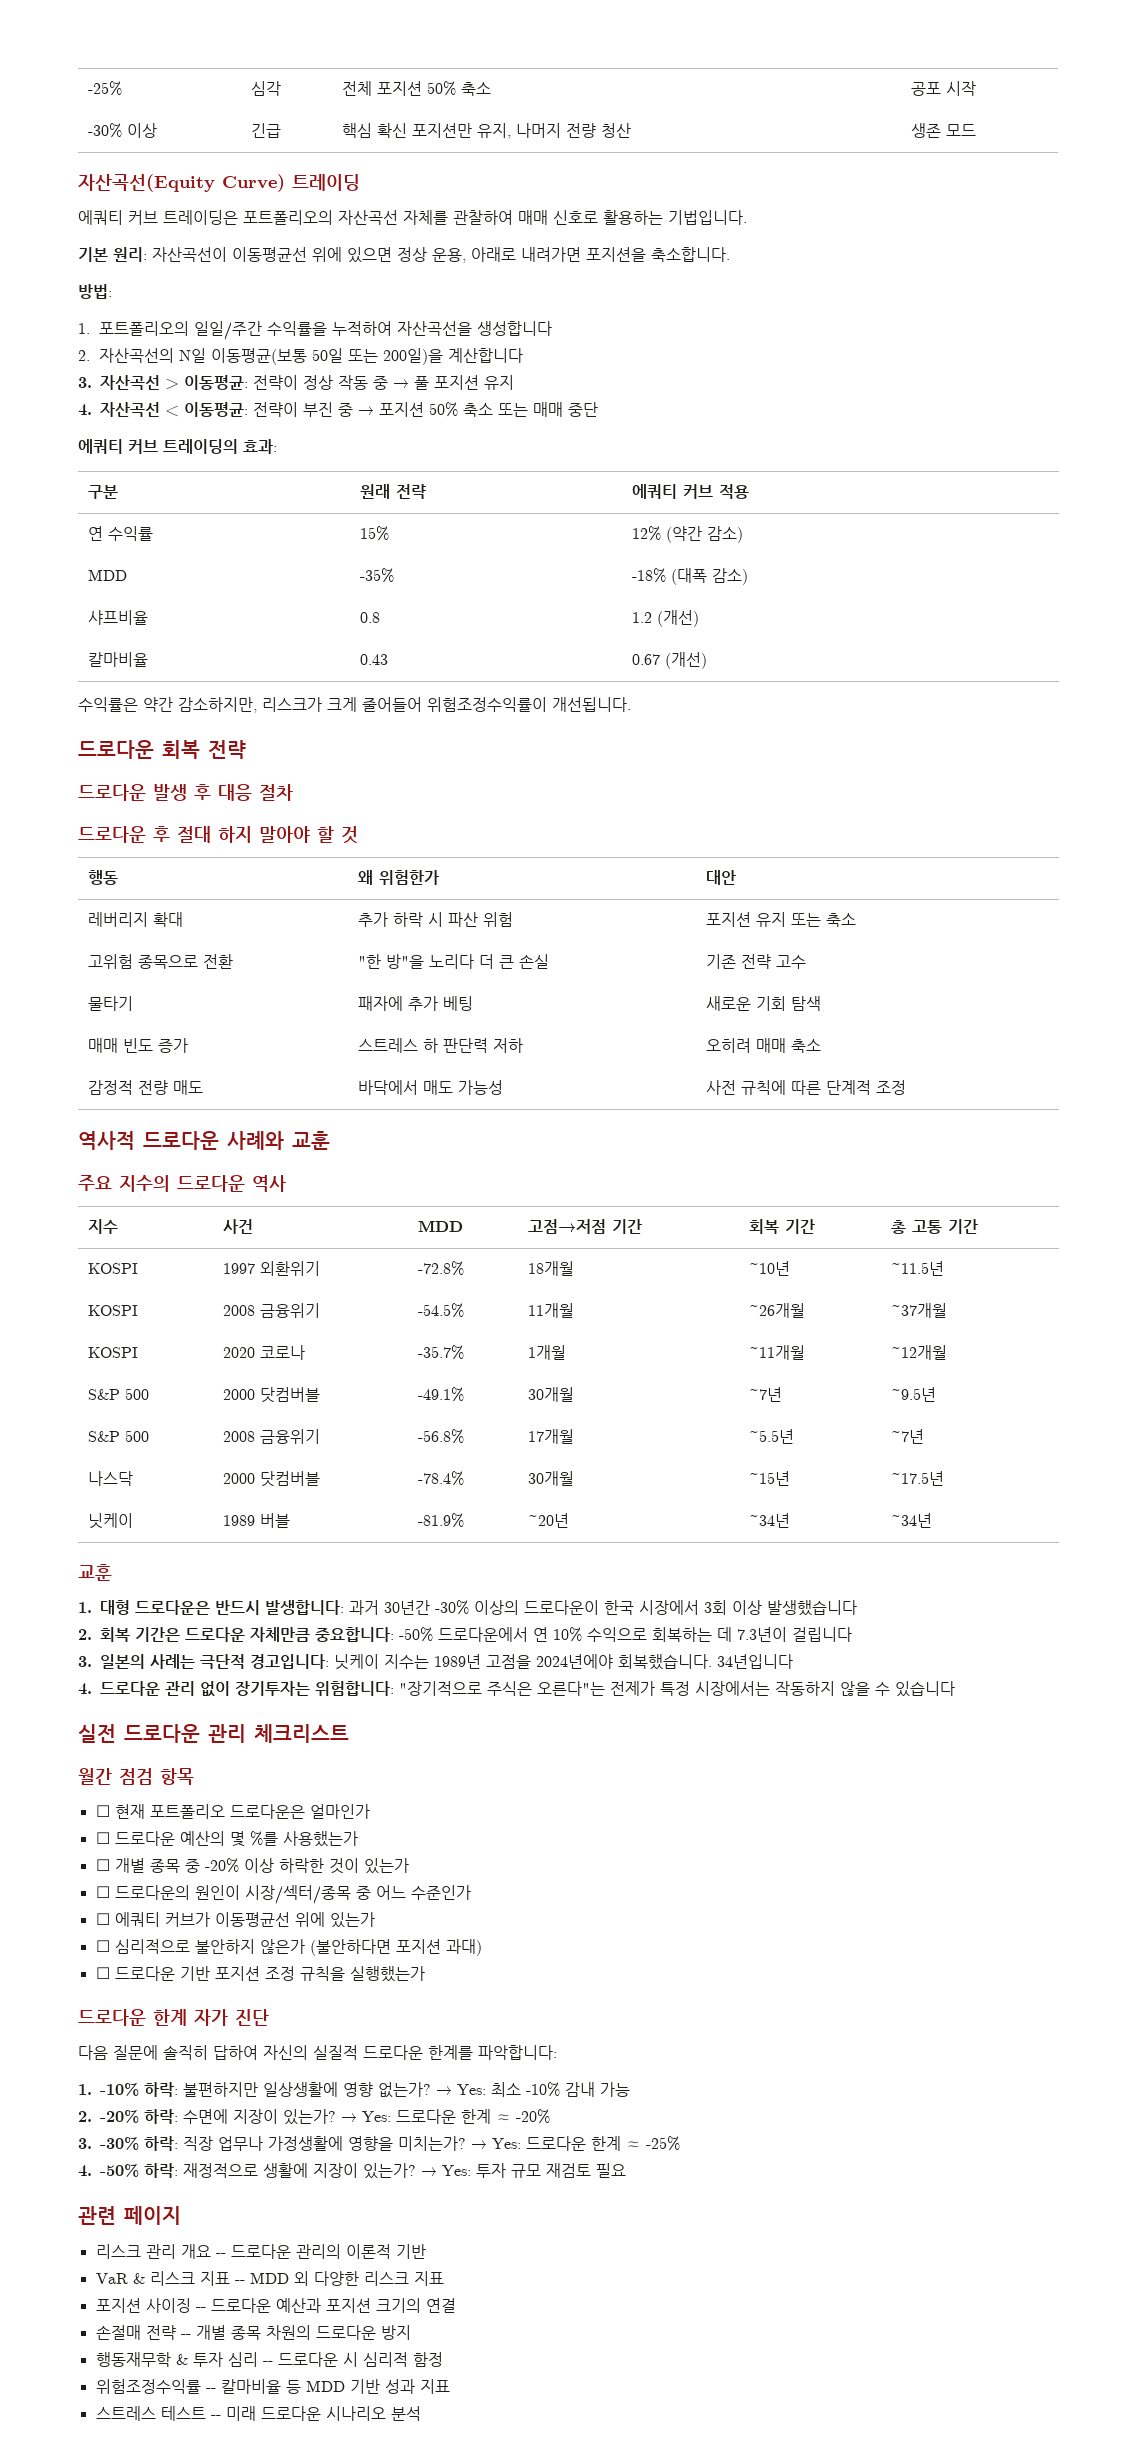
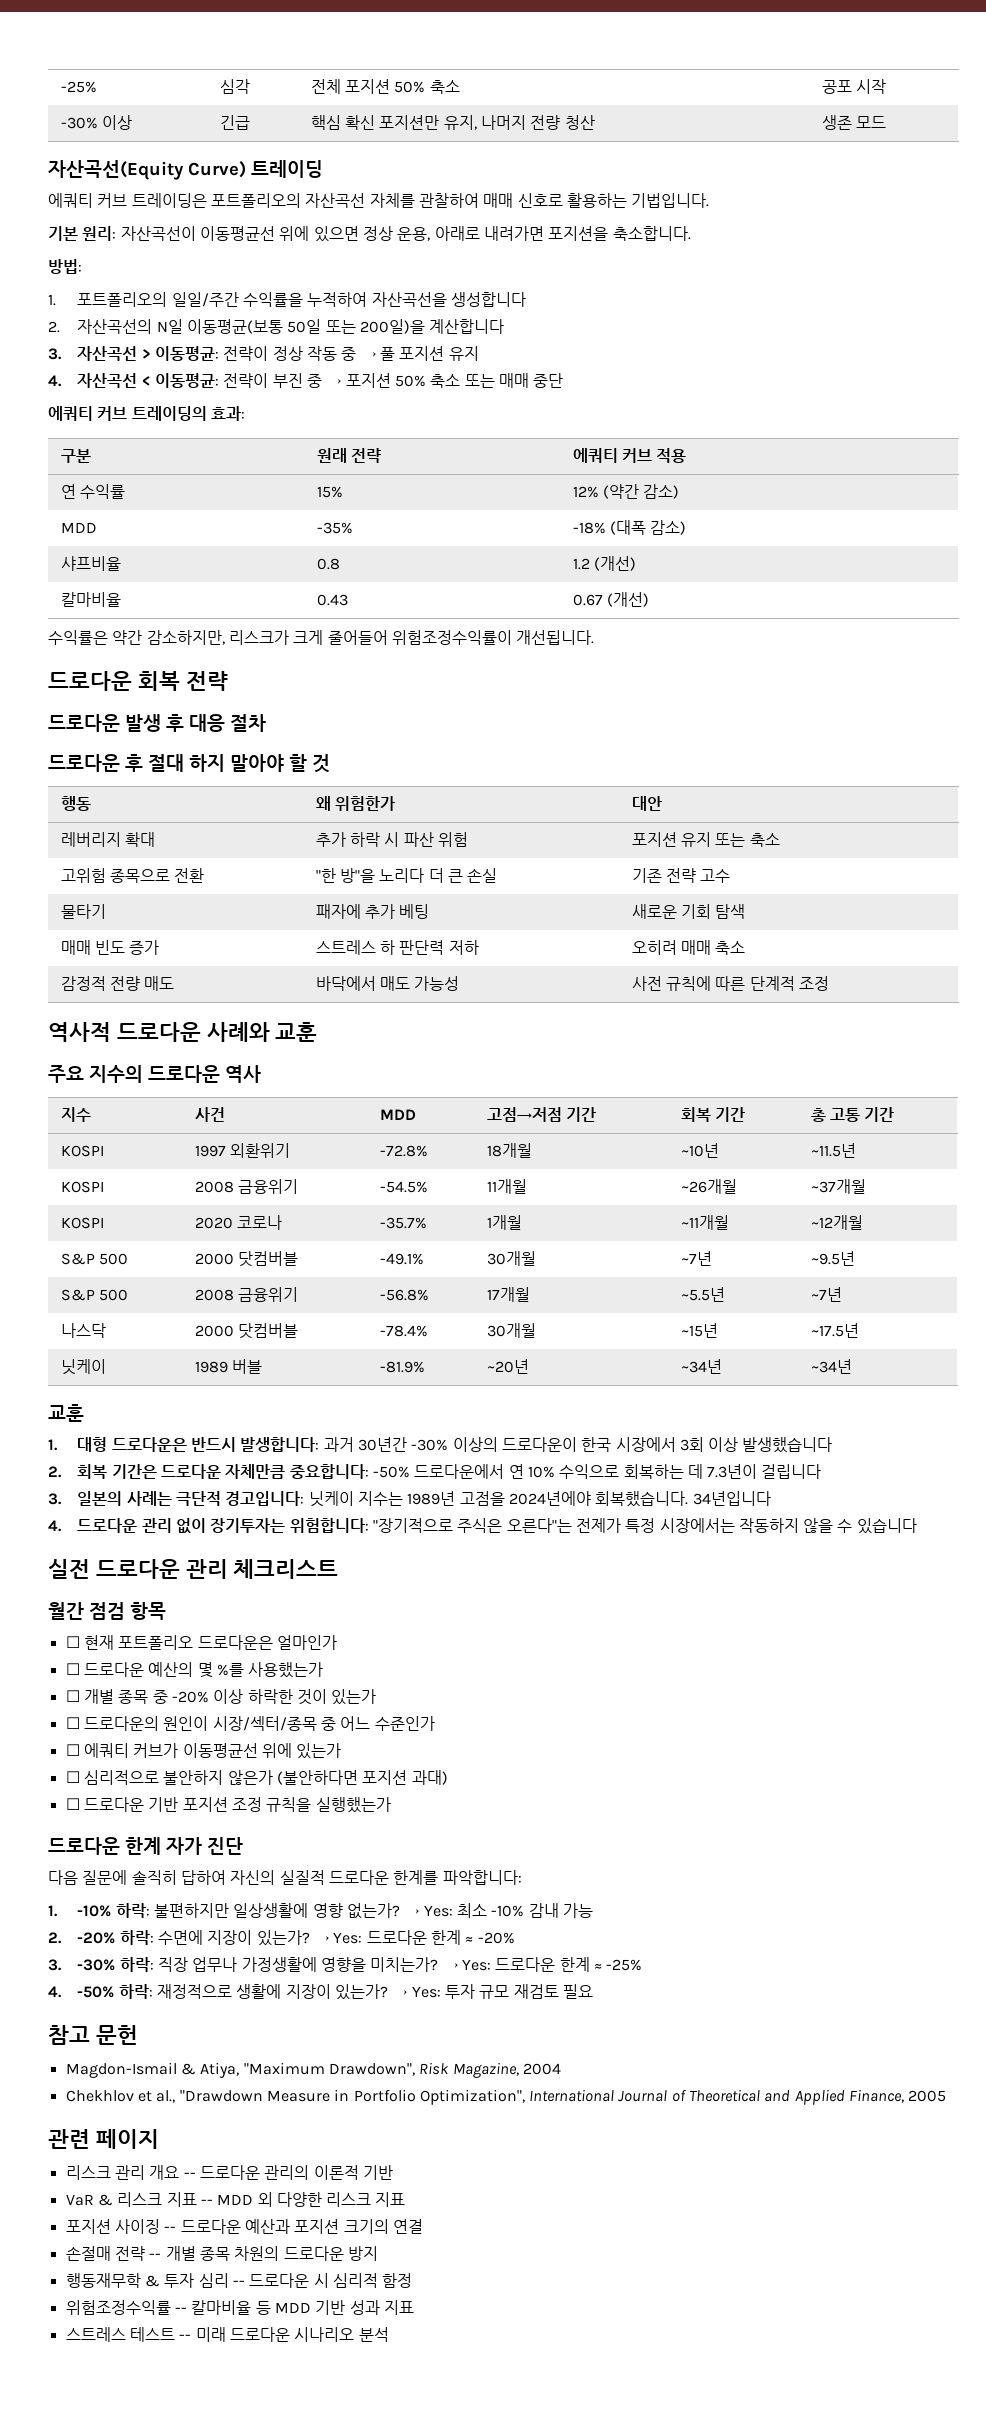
+ 참고 문헌
+ Magdon-Ismail & Atiya, "Maximum Drawdown", Risk Magazine, 2004
+ Chekhlov et al., "Drawdown Measure in Portfolio Optimization", International Journal of Theoretical and Applied Finance, 2005

